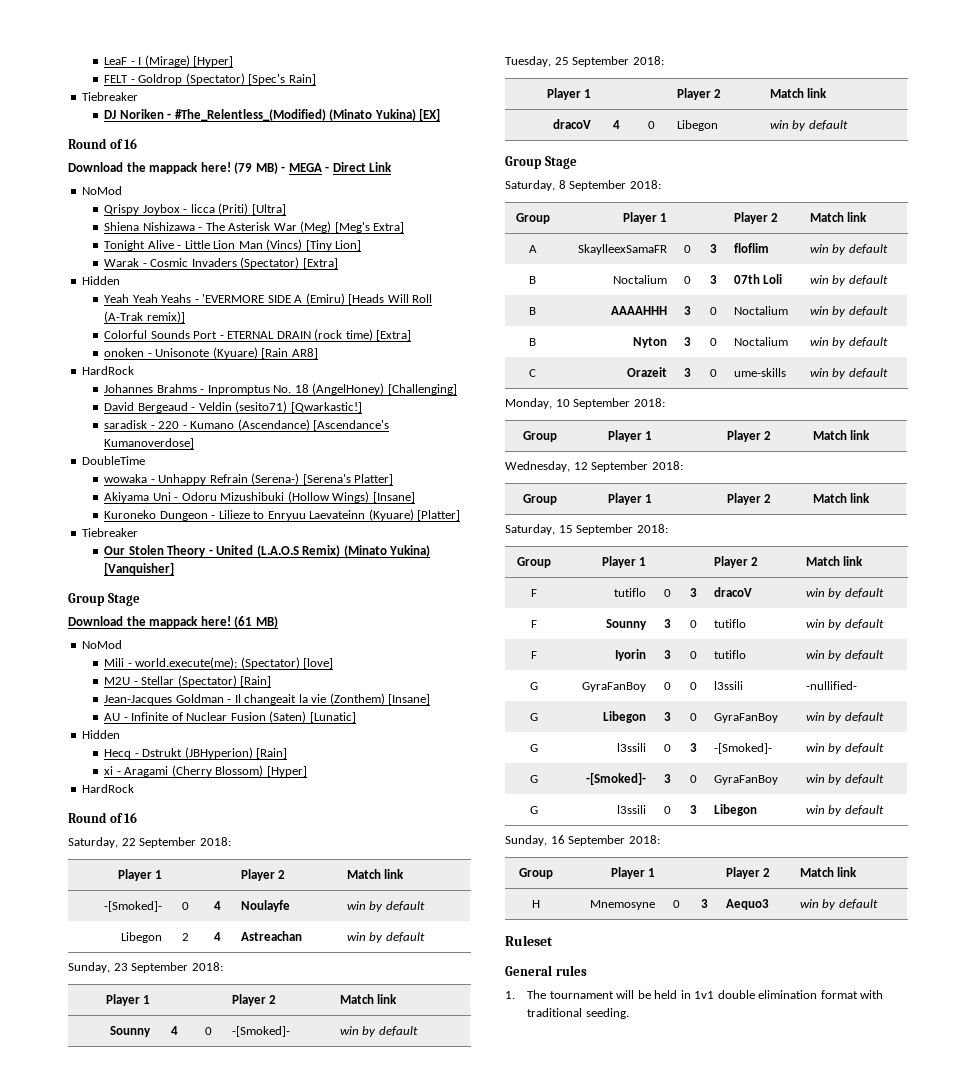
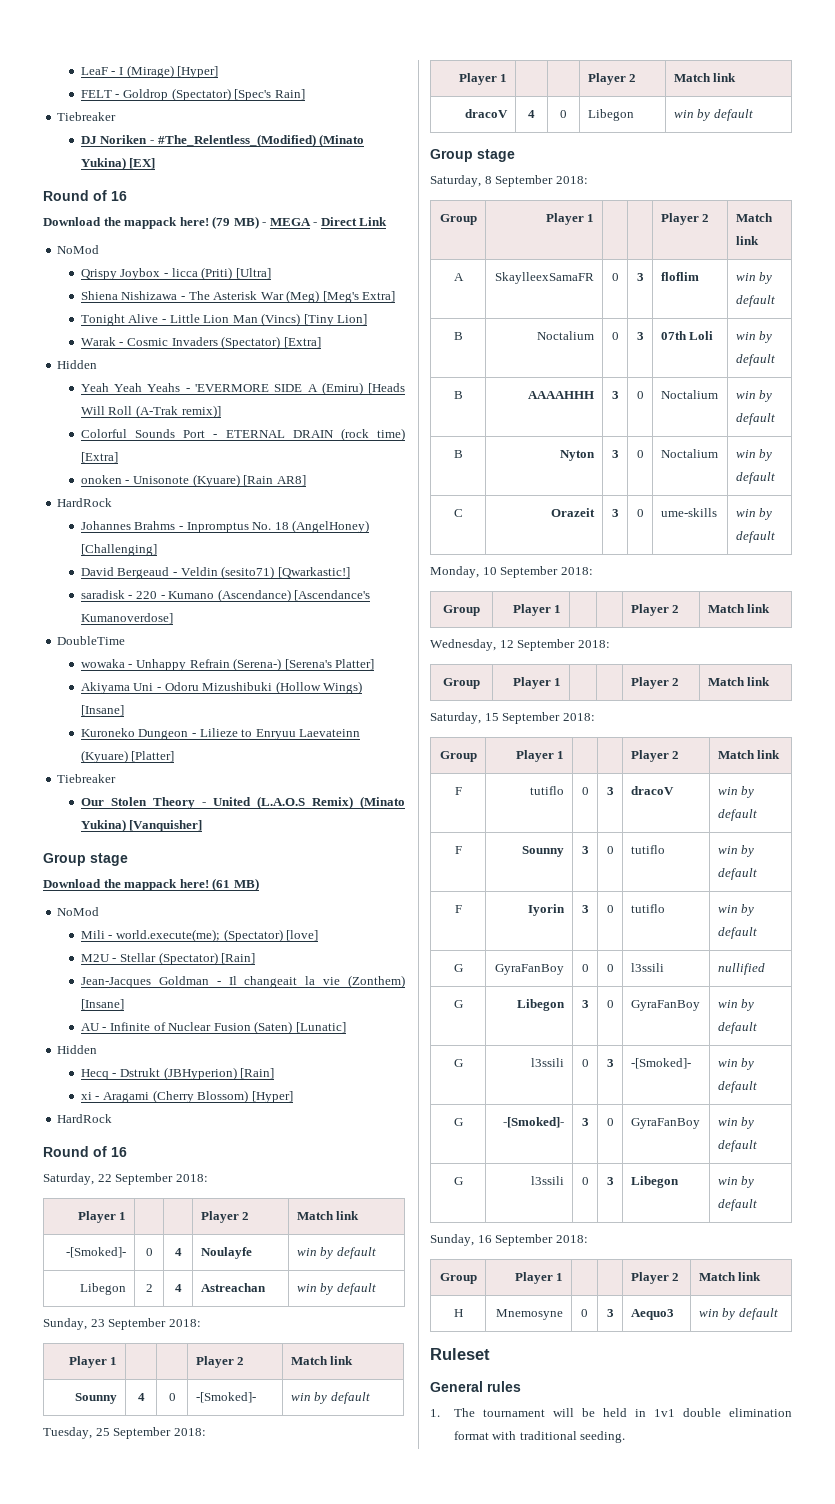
  Our Stolen Theory - United (L.A.O.S Remix) (Minato Yukina) [Vanquisher]
- Group Stage
+ Group stage
  dracoV | 4 | 0 | Libegon | win by default
- Group Stage
+ Group stage
- G | GyraFanBoy | 0 | 0 | l3ssili | -nullified-
+ G | GyraFanBoy | 0 | 0 | l3ssili | nullified

